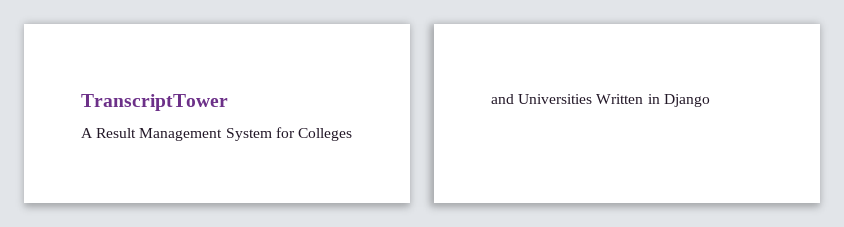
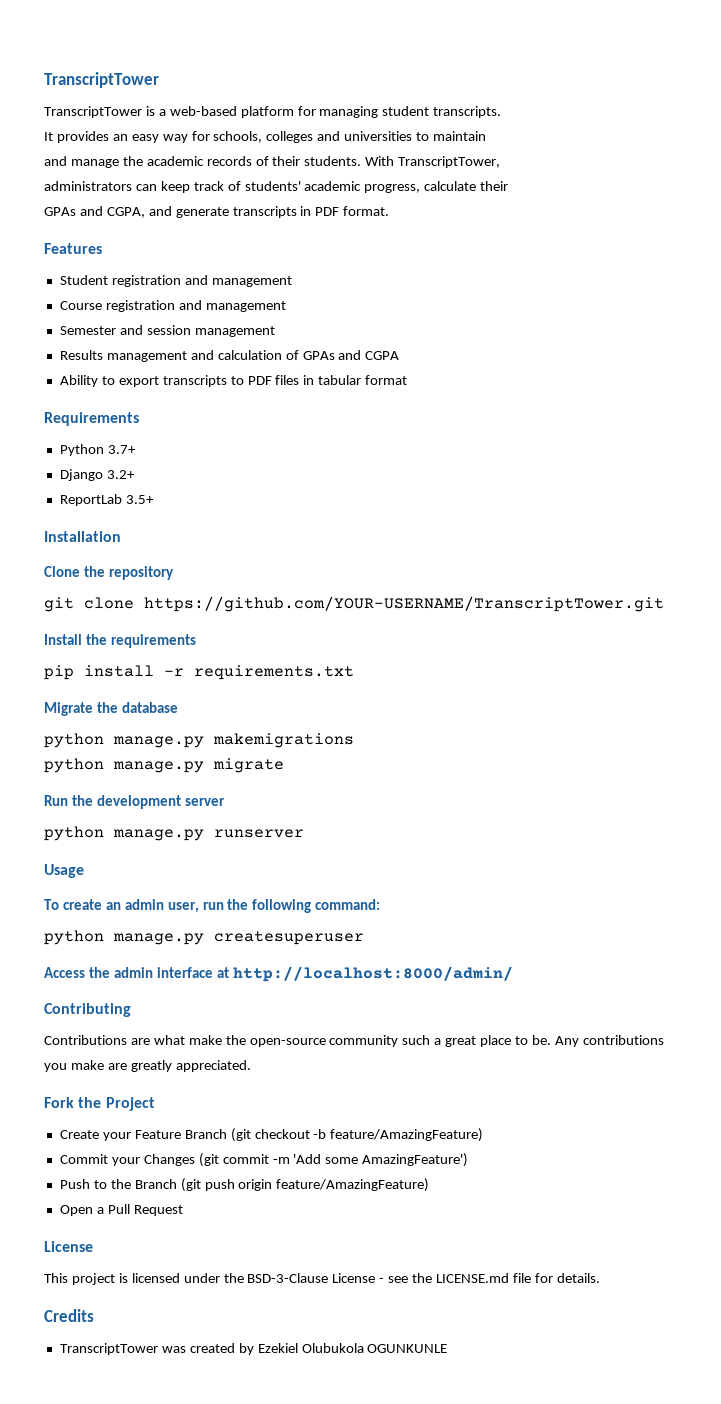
- A Result Management System for Colleges and Universities Written in Django
+ TranscriptTower is a web-based platform for managing student transcripts.
+ It provides an easy way for schools, colleges and universities to maintain
+ and manage the academic records of their students. With TranscriptTower,
+ administrators can keep track of students' academic progress, calculate their
+ GPAs and CGPA, and generate transcripts in PDF format.
+ Features
+ Student registration and management
+ Course registration and management
+ Semester and session management
+ Results management and calculation of GPAs and CGPA
+ Ability to export transcripts to PDF files in tabular format
+ Requirements
+ Python 3.7+
+ Django 3.2+
+ ReportLab 3.5+
+ Installation
+ Clone the repository
+ git clone https://github.com/YOUR-USERNAME/TranscriptTower.git
+ Install the requirements
+ pip install -r requirements.txt
+ Migrate the database
+ python manage.py makemigrations
+ python manage.py migrate
+ Run the development server
+ python manage.py runserver
+ Usage
+ To create an admin user, run the following command:
+ python manage.py createsuperuser
+ Access the admin interface at http://localhost:8000/admin/
+ Contributing
+ Contributions are what make the open-source community such a great place to be. Any contributions you make are greatly appreciated.
+ Fork the Project
+ Create your Feature Branch (git checkout -b feature/AmazingFeature)
+ Commit your Changes (git commit -m 'Add some AmazingFeature')
+ Push to the Branch (git push origin feature/AmazingFeature)
+ Open a Pull Request
+ License
+ This project is licensed under the BSD-3-Clause License - see the LICENSE.md file for details.
+ Credits
+ TranscriptTower was created by Ezekiel Olubukola OGUNKUNLE

